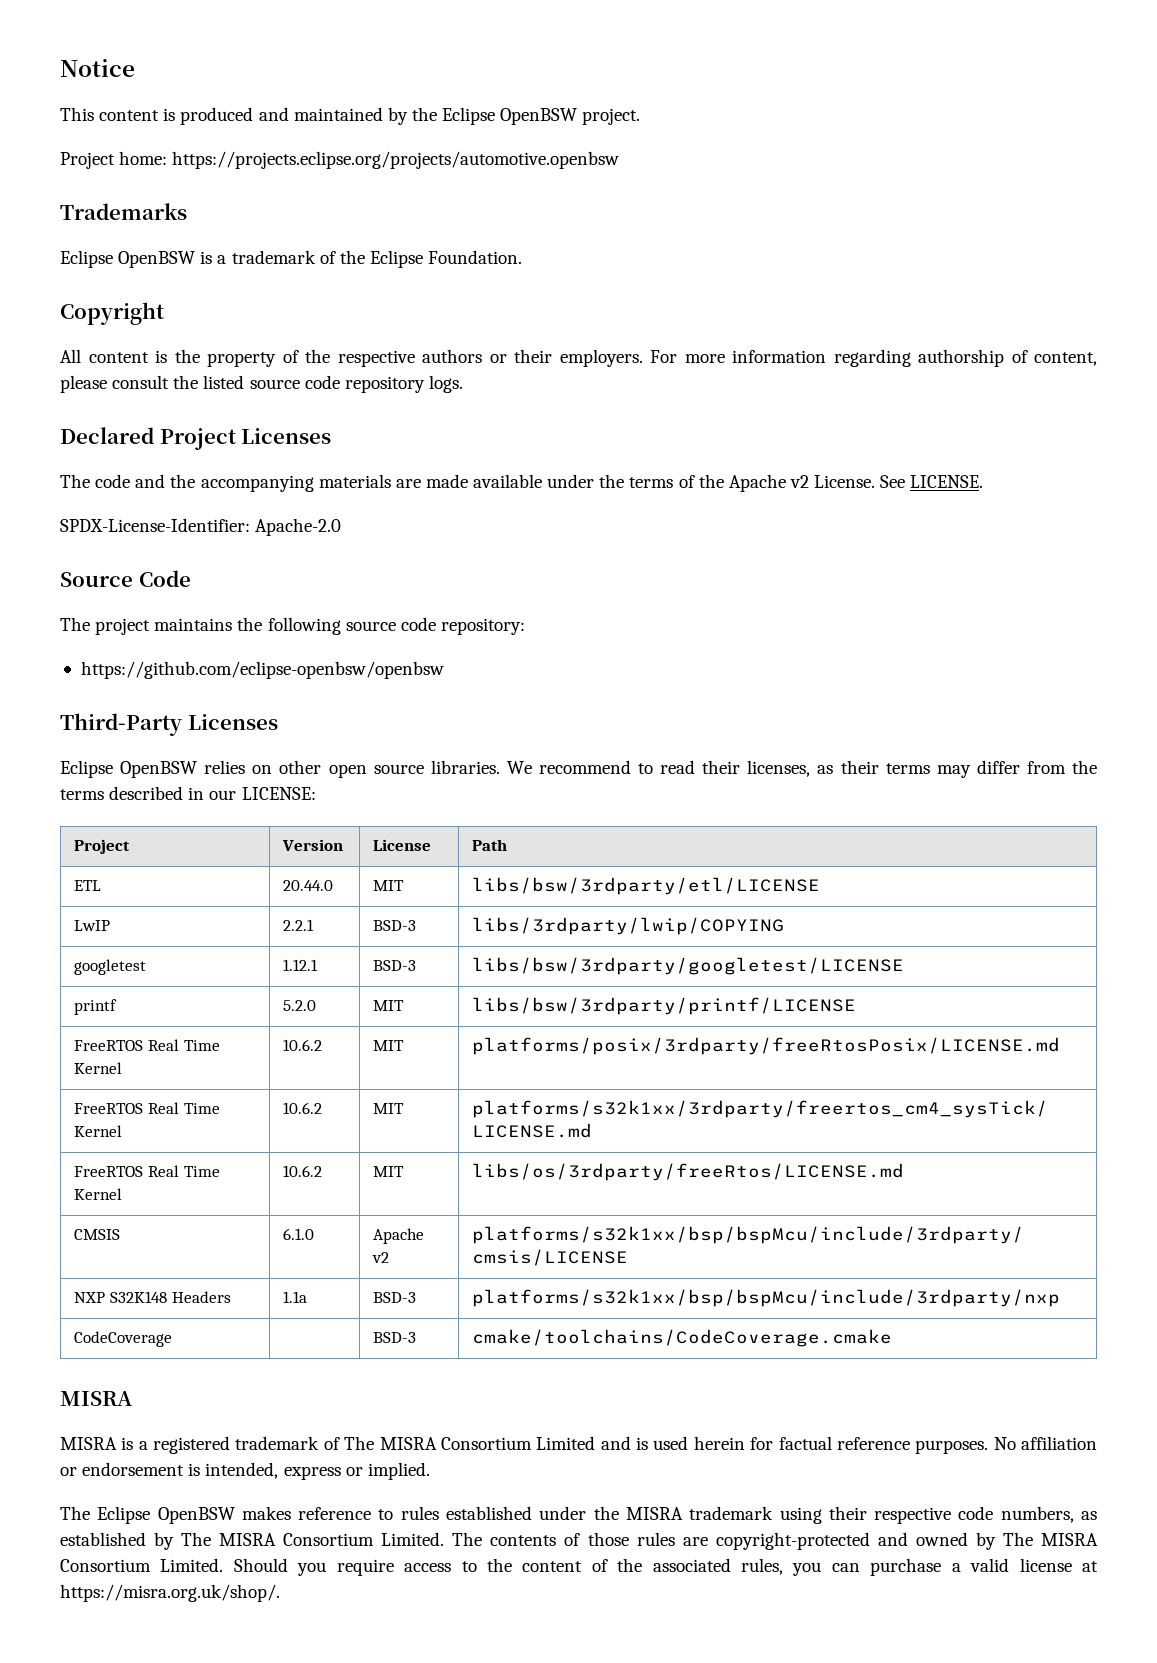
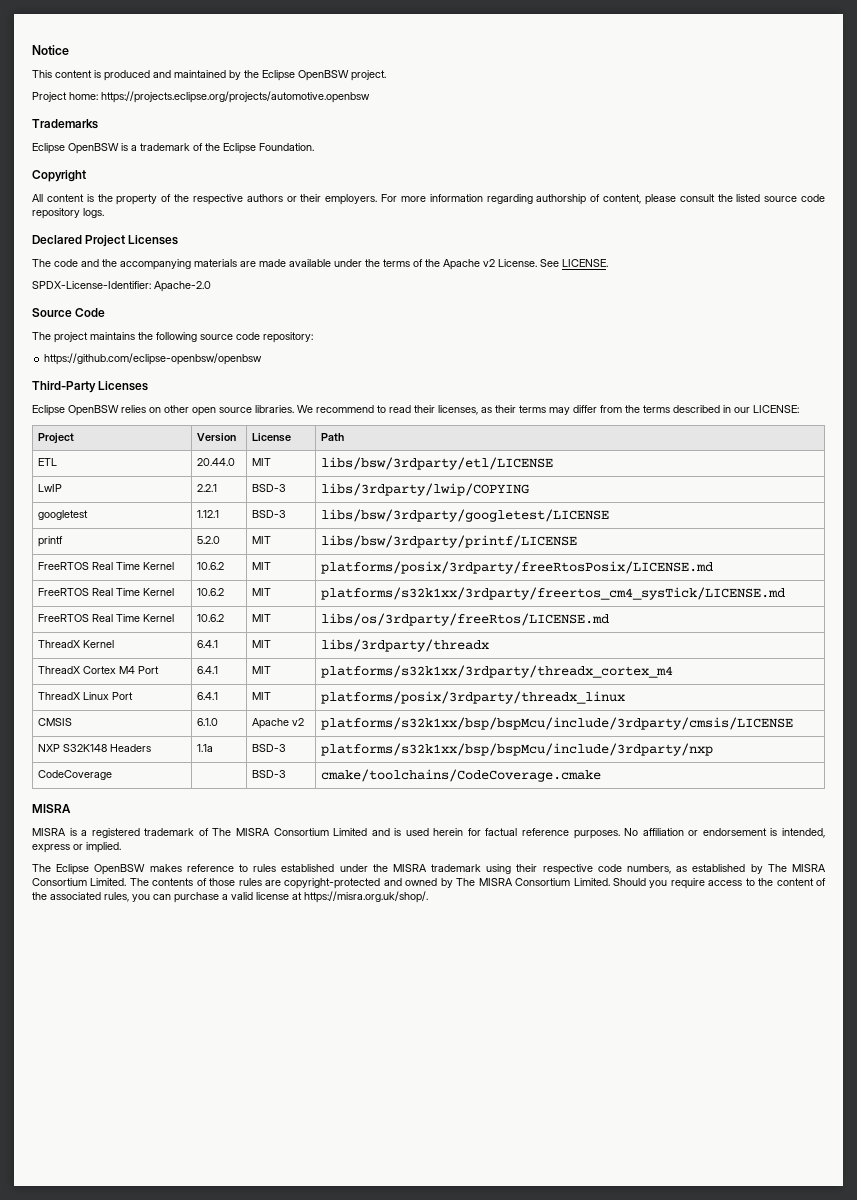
+ ThreadX Kernel | 6.4.1 | MIT | libs/3rdparty/threadx
+ ThreadX Cortex M4 Port | 6.4.1 | MIT | platforms/s32k1xx/3rdparty/threadx_cortex_m4
+ ThreadX Linux Port | 6.4.1 | MIT | platforms/posix/3rdparty/threadx_linux

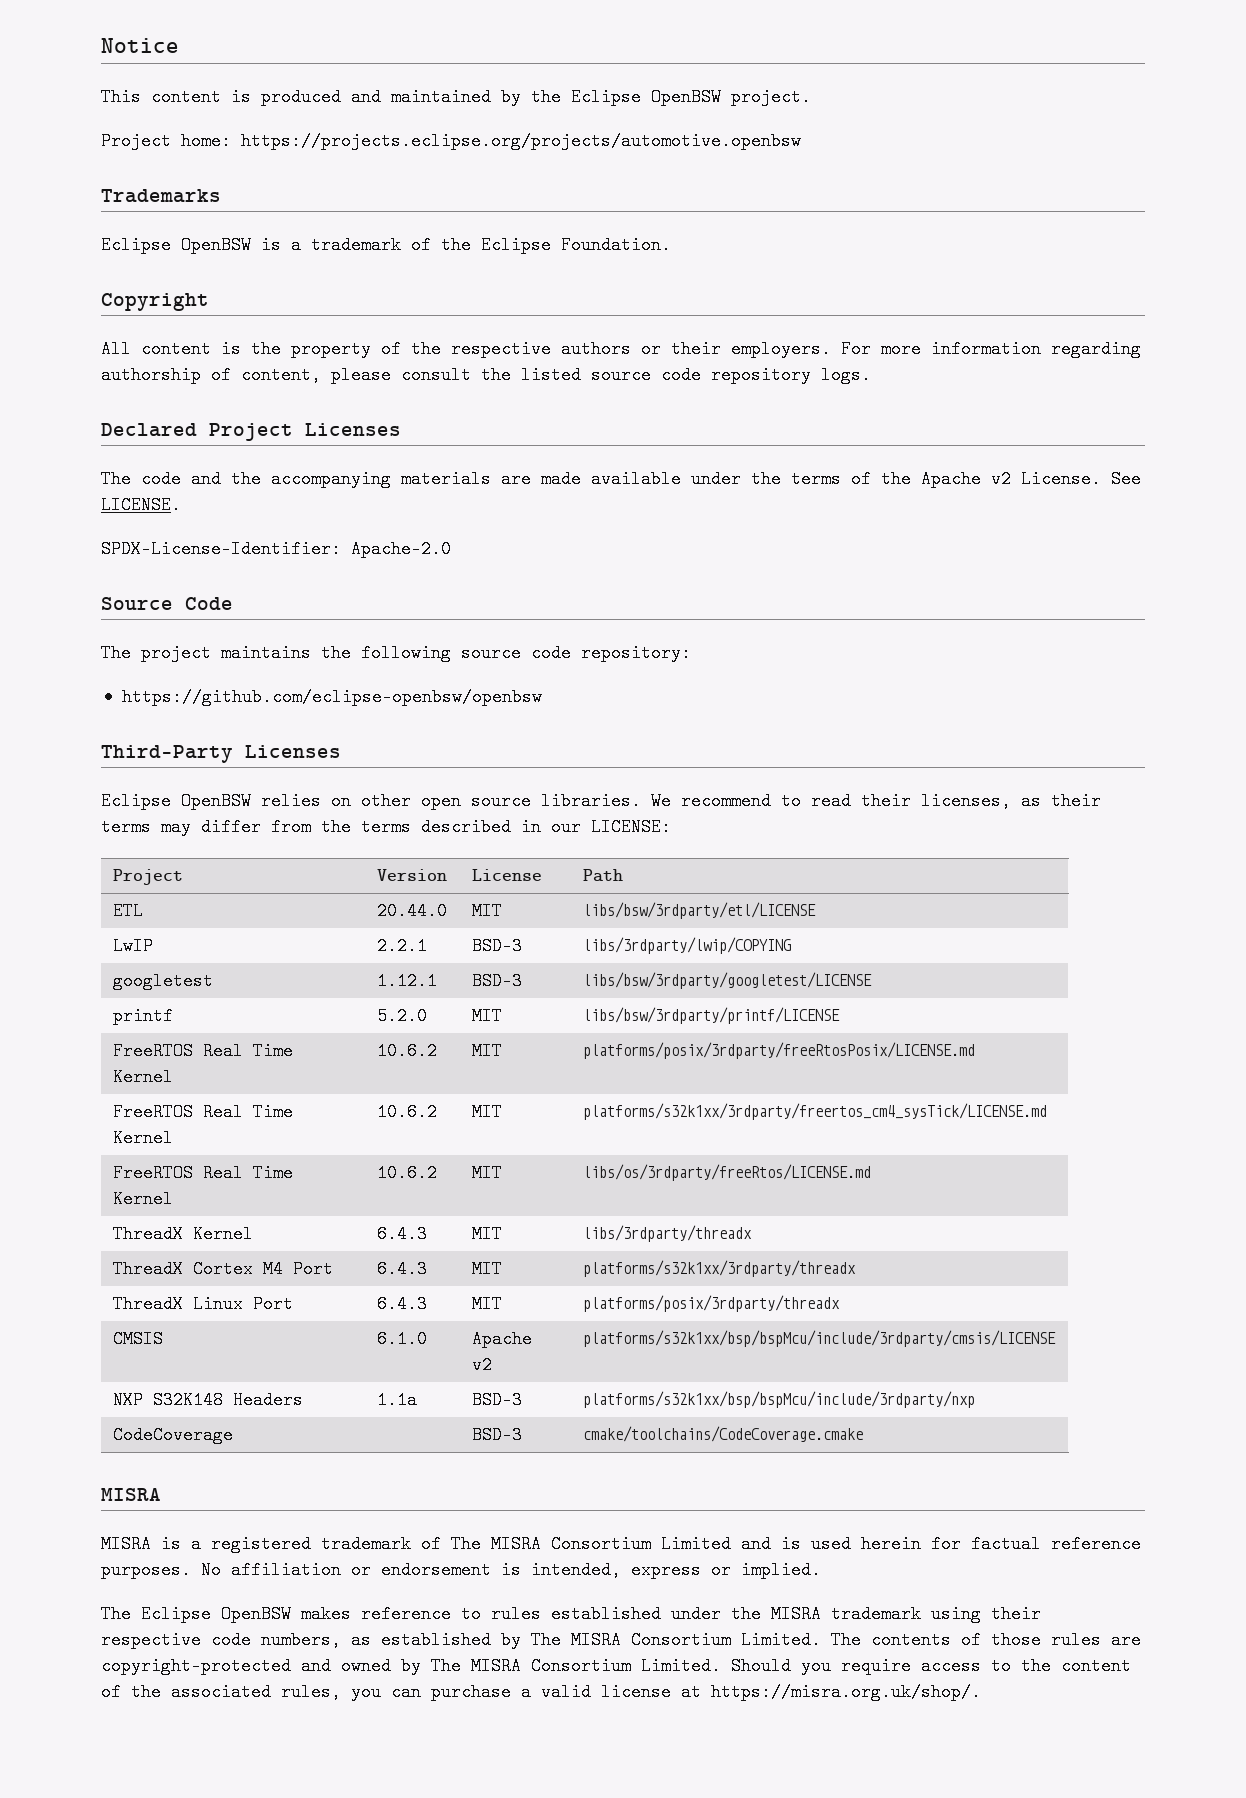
- ThreadX Kernel | 6.4.1 | MIT | libs/3rdparty/threadx
+ ThreadX Kernel | 6.4.3 | MIT | libs/3rdparty/threadx
- ThreadX Cortex M4 Port | 6.4.1 | MIT | platforms/s32k1xx/3rdparty/threadx_cortex_m4
+ ThreadX Cortex M4 Port | 6.4.3 | MIT | platforms/s32k1xx/3rdparty/threadx
- ThreadX Linux Port | 6.4.1 | MIT | platforms/posix/3rdparty/threadx_linux
+ ThreadX Linux Port | 6.4.3 | MIT | platforms/posix/3rdparty/threadx

